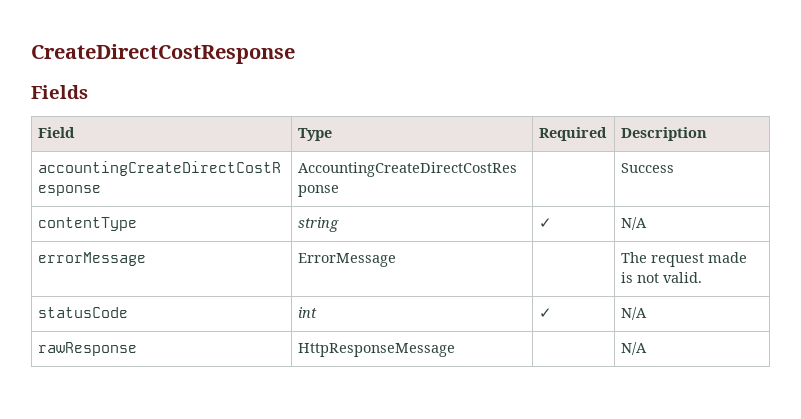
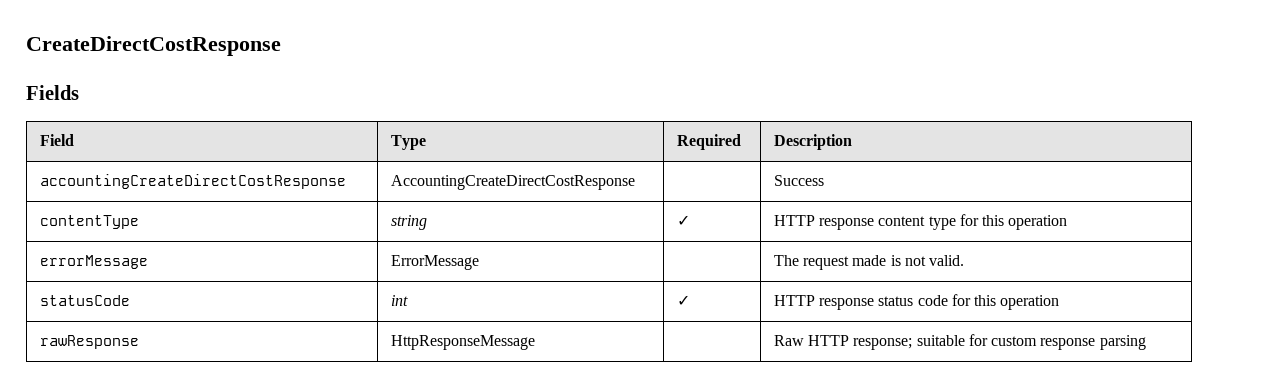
- contentType | string | ✓ | N/A
+ contentType | string | ✓ | HTTP response content type for this operation
- statusCode | int | ✓ | N/A
- rawResponse | HttpResponseMessage | | N/A
+ statusCode | int | ✓ | HTTP response status code for this operation
+ rawResponse | HttpResponseMessage | | Raw HTTP response; suitable for custom response parsing

